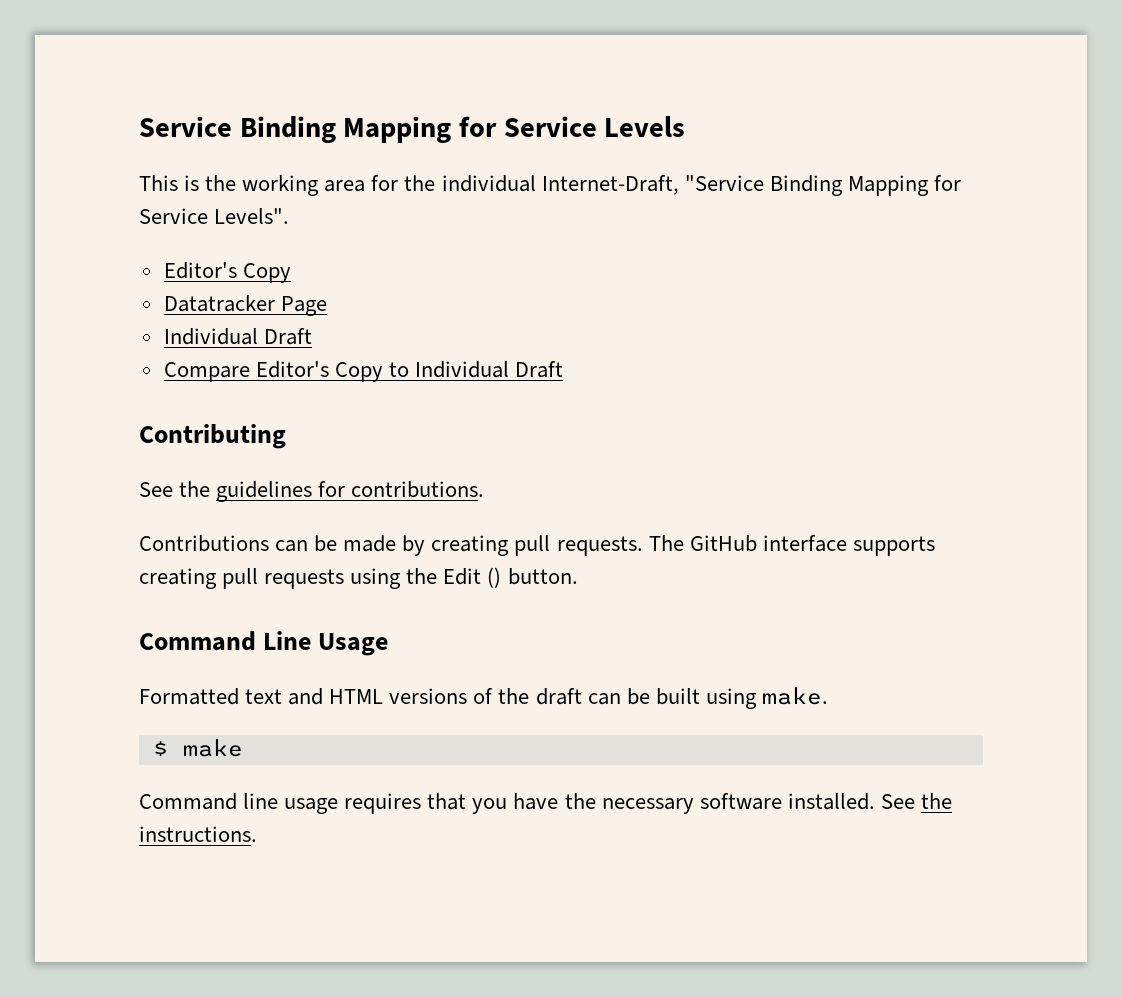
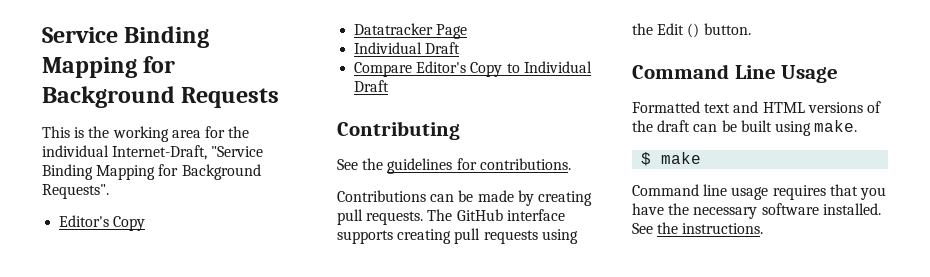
- Service Binding Mapping for Service Levels
+ Service Binding Mapping for Background Requests
- This is the working area for the individual Internet-Draft, "Service Binding Mapping for Service Levels".
+ This is the working area for the individual Internet-Draft, "Service Binding Mapping for Background Requests".

